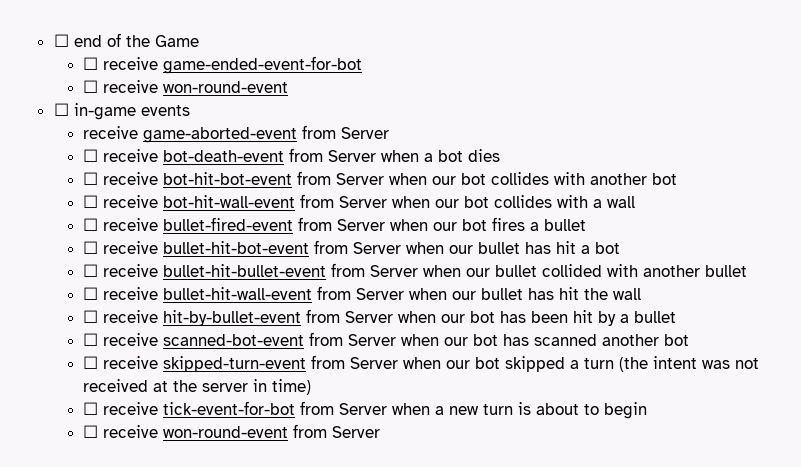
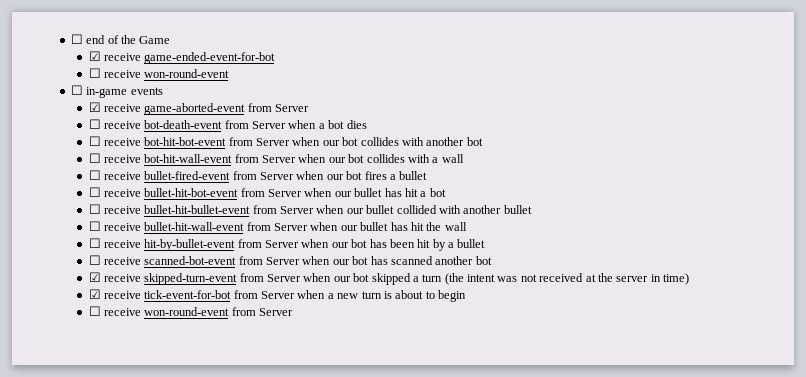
- ☐ receive game-ended-event-for-bot
+ ☑ receive game-ended-event-for-bot
- receive game-aborted-event from Server
+ ☑ receive game-aborted-event from Server
- ☐ receive skipped-turn-event from Server when our bot skipped a turn (the intent was not received at the server in time)
+ ☑ receive skipped-turn-event from Server when our bot skipped a turn (the intent was not received at the server in time)
- ☐ receive tick-event-for-bot from Server when a new turn is about to begin
+ ☑ receive tick-event-for-bot from Server when a new turn is about to begin

